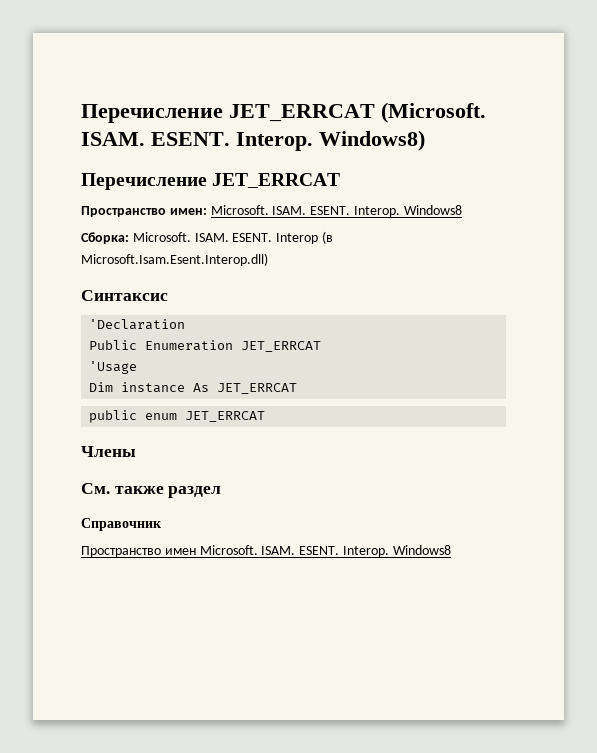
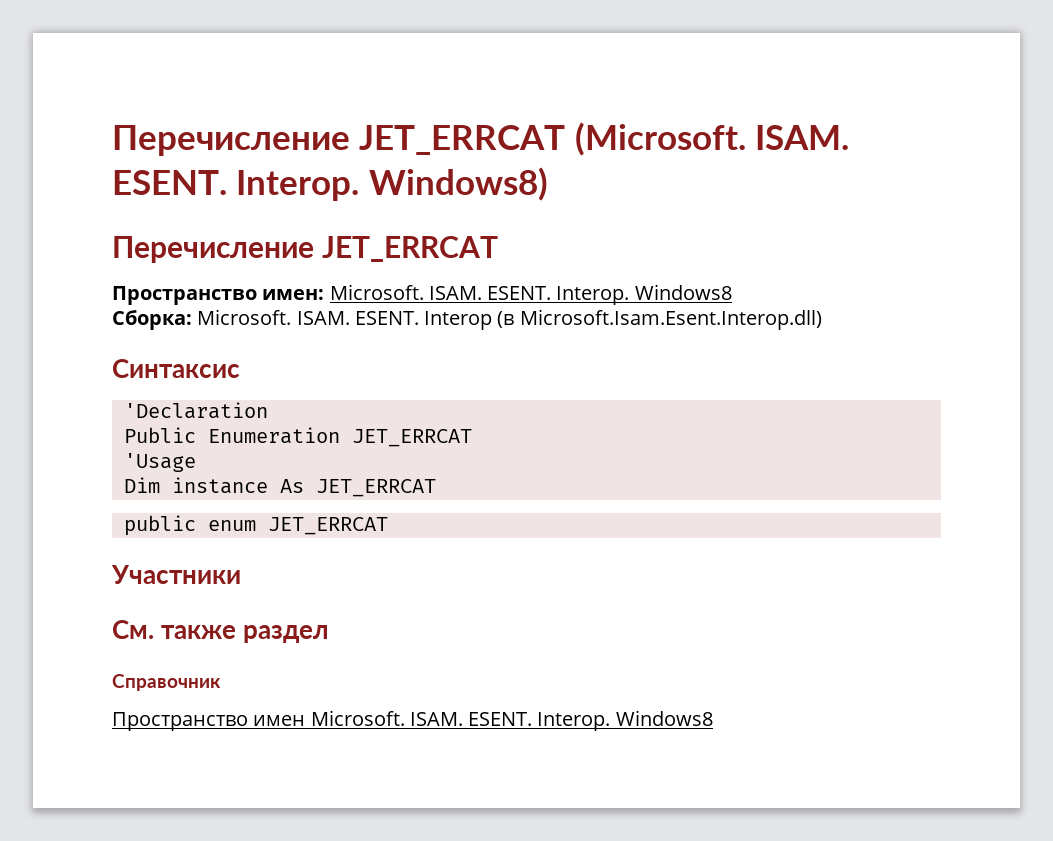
- Члены
+ Участники

